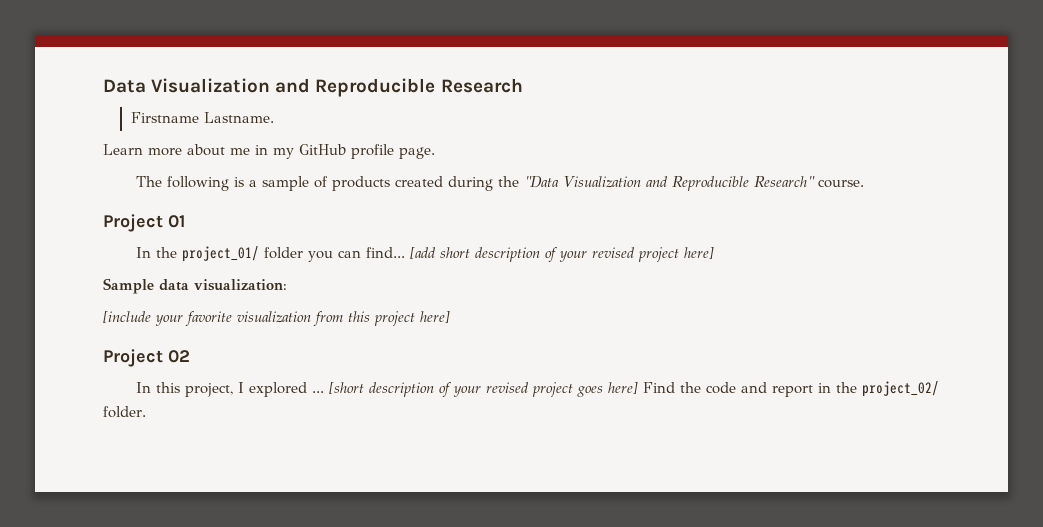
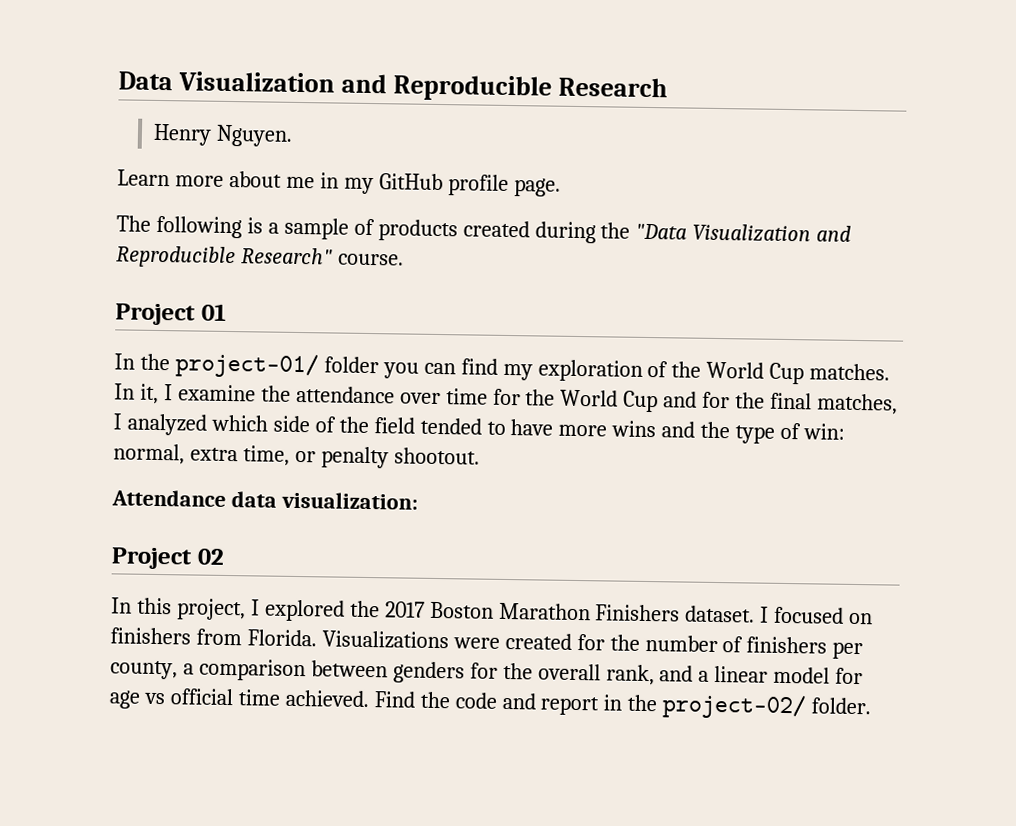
- Firstname Lastname.
+ Henry Nguyen.
- In the project_01/ folder you can find... [add short description of your revised project here]
- Sample data visualization:
- [include your favorite visualization from this project here]
+ In the project-01/ folder you can find my exploration of the World Cup matches. In it, I examine the attendance over time for the World Cup and for the final matches, I analyzed which side of the field tended to have more wins and the type of win: normal, extra time, or penalty shootout.
+ Attendance data visualization:
- In this project, I explored ... [short description of your revised project goes here] Find the code and report in the project_02/ folder.
+ In this project, I explored the 2017 Boston Marathon Finishers dataset. I focused on finishers from Florida. Visualizations were created for the number of finishers per county, a comparison between genders for the overall rank, and a linear model for age vs official time achieved. Find the code and report in the project-02/ folder.

